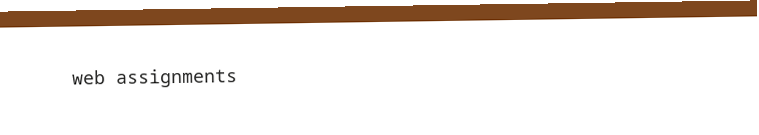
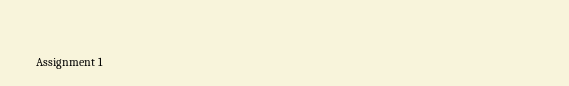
- web assignments
+ Assignment 1

